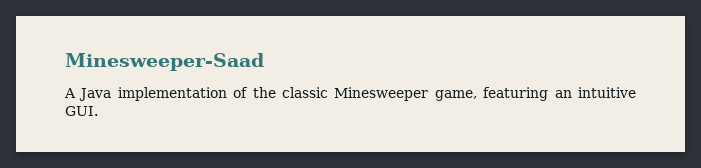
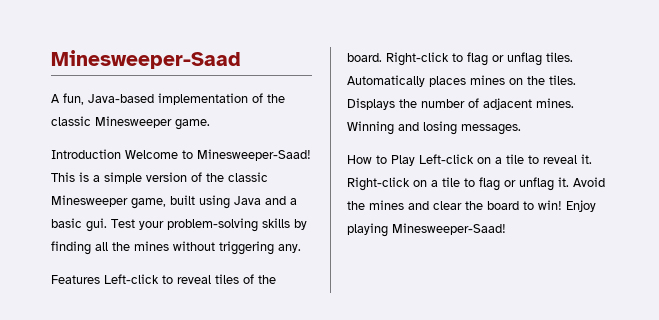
- A Java implementation of the classic Minesweeper game, featuring an intuitive GUI.
+ A fun, Java-based implementation of the classic Minesweeper game.
+ Introduction Welcome to Minesweeper-Saad! This is a simple version of the classic Minesweeper game, built using Java and a basic gui. Test your problem-solving skills by finding all the mines without triggering any.
+ Features Left-click to reveal tiles of the board. Right-click to flag or unflag tiles. Automatically places mines on the tiles. Displays the number of adjacent mines. Winning and losing messages.
+ How to Play Left-click on a tile to reveal it. Right-click on a tile to flag or unflag it. Avoid the mines and clear the board to win! Enjoy playing Minesweeper-Saad!

